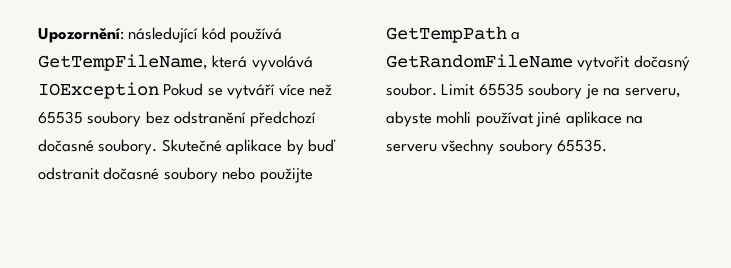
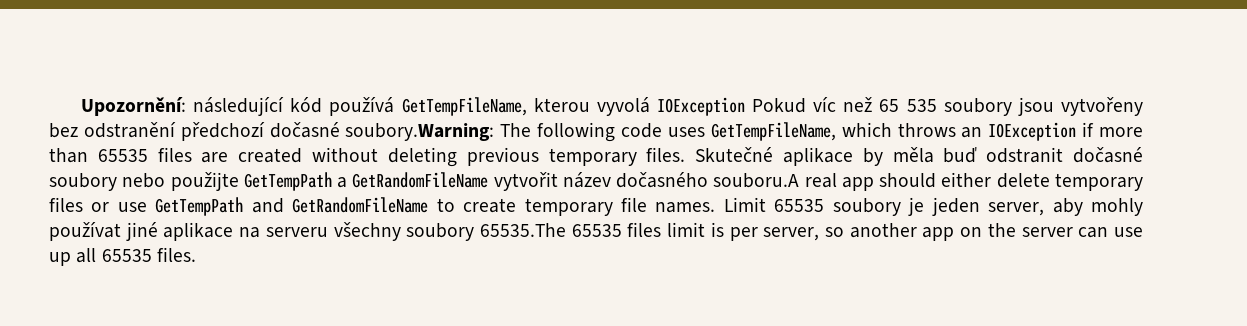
- Upozornění: následující kód používá GetTempFileName, která vyvolává IOException Pokud se vytváří více než 65535 soubory bez odstranění předchozí dočasné soubory.
+ Upozornění: následující kód používá GetTempFileName, kterou vyvolá IOException Pokud víc než 65 535 soubory jsou vytvořeny bez odstranění předchozí dočasné soubory.Warning: The following code uses GetTempFileName, which throws an IOException if more than 65535 files are created without deleting previous temporary files.
- Skutečné aplikace by buď odstranit dočasné soubory nebo použijte GetTempPath a GetRandomFileName vytvořit dočasný soubor. Limit 65535 soubory je na serveru, abyste mohli používat jiné aplikace na serveru všechny soubory 65535.
+ Skutečné aplikace by měla buď odstranit dočasné soubory nebo použijte GetTempPath a GetRandomFileName vytvořit název dočasného souboru.A real app should either delete temporary files or use GetTempPath and GetRandomFileName to create temporary file names. Limit 65535 soubory je jeden server, aby mohly používat jiné aplikace na serveru všechny soubory 65535.The 65535 files limit is per server, so another app on the server can use up all 65535 files.

